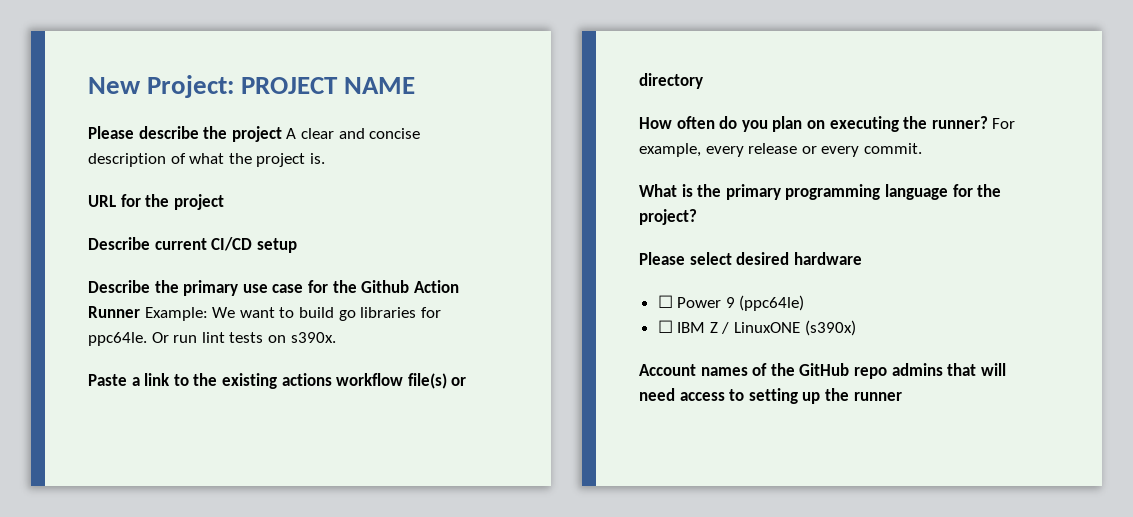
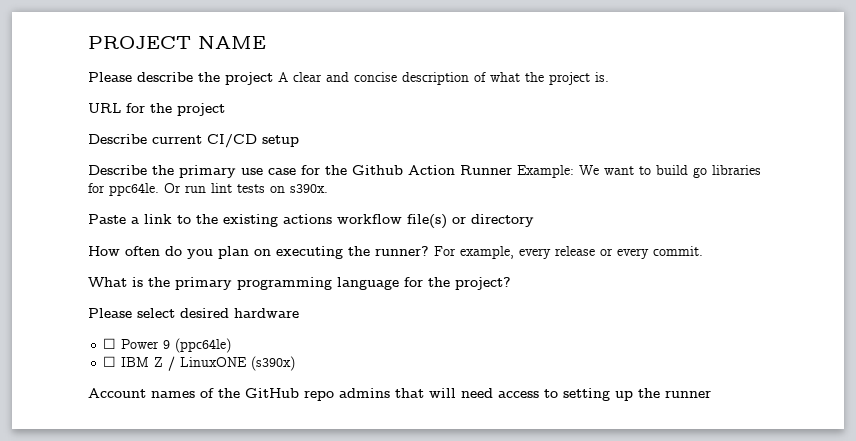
- New Project: PROJECT NAME
+ PROJECT NAME

